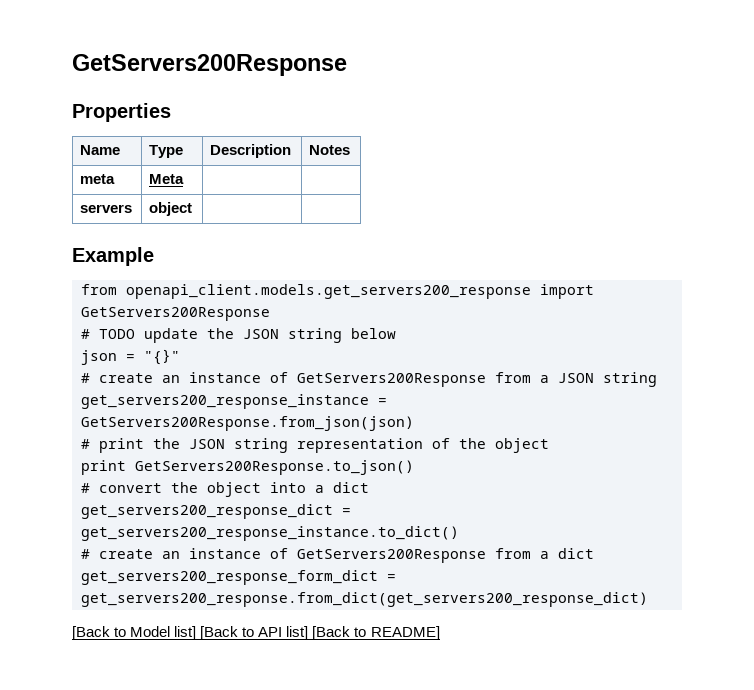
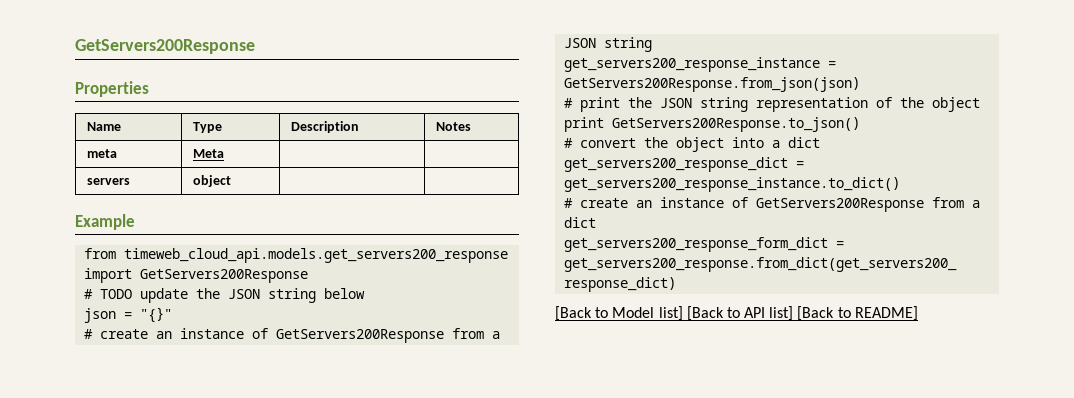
- from openapi_client.models.get_servers200_response import GetServers200Response
+ from timeweb_cloud_api.models.get_servers200_response import GetServers200Response

